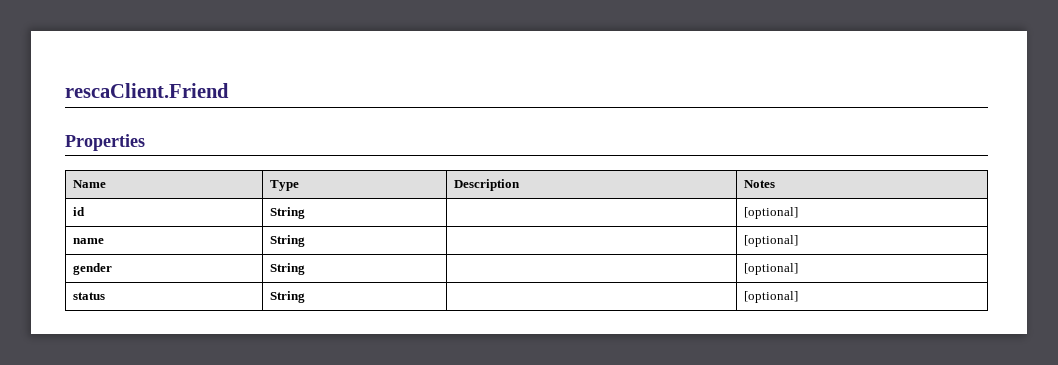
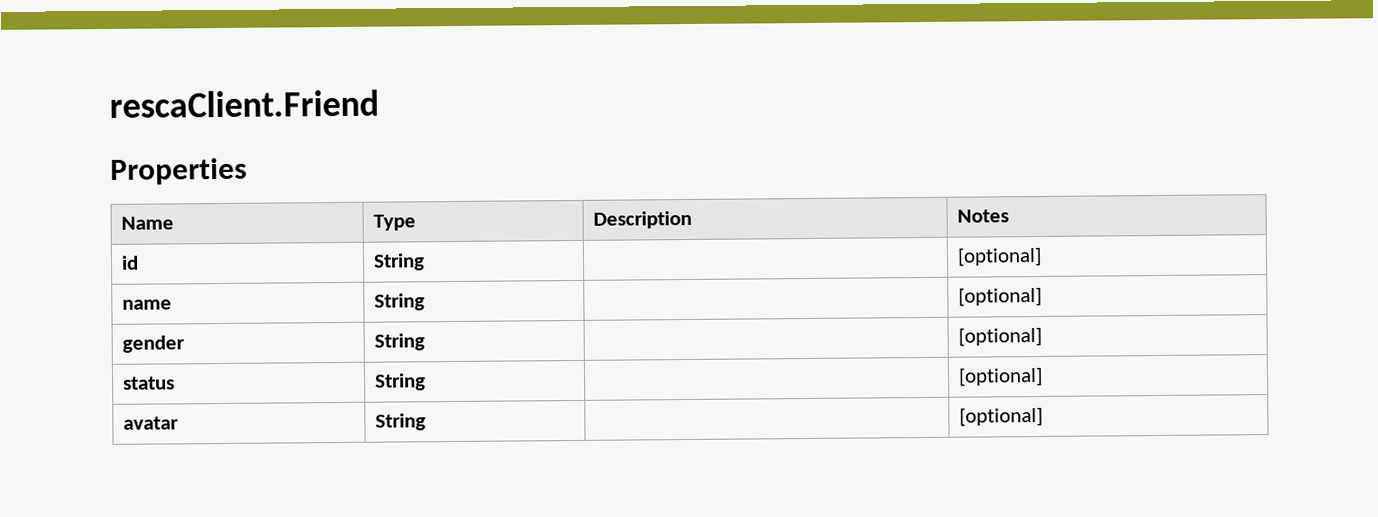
+ avatar | String | | [optional]

